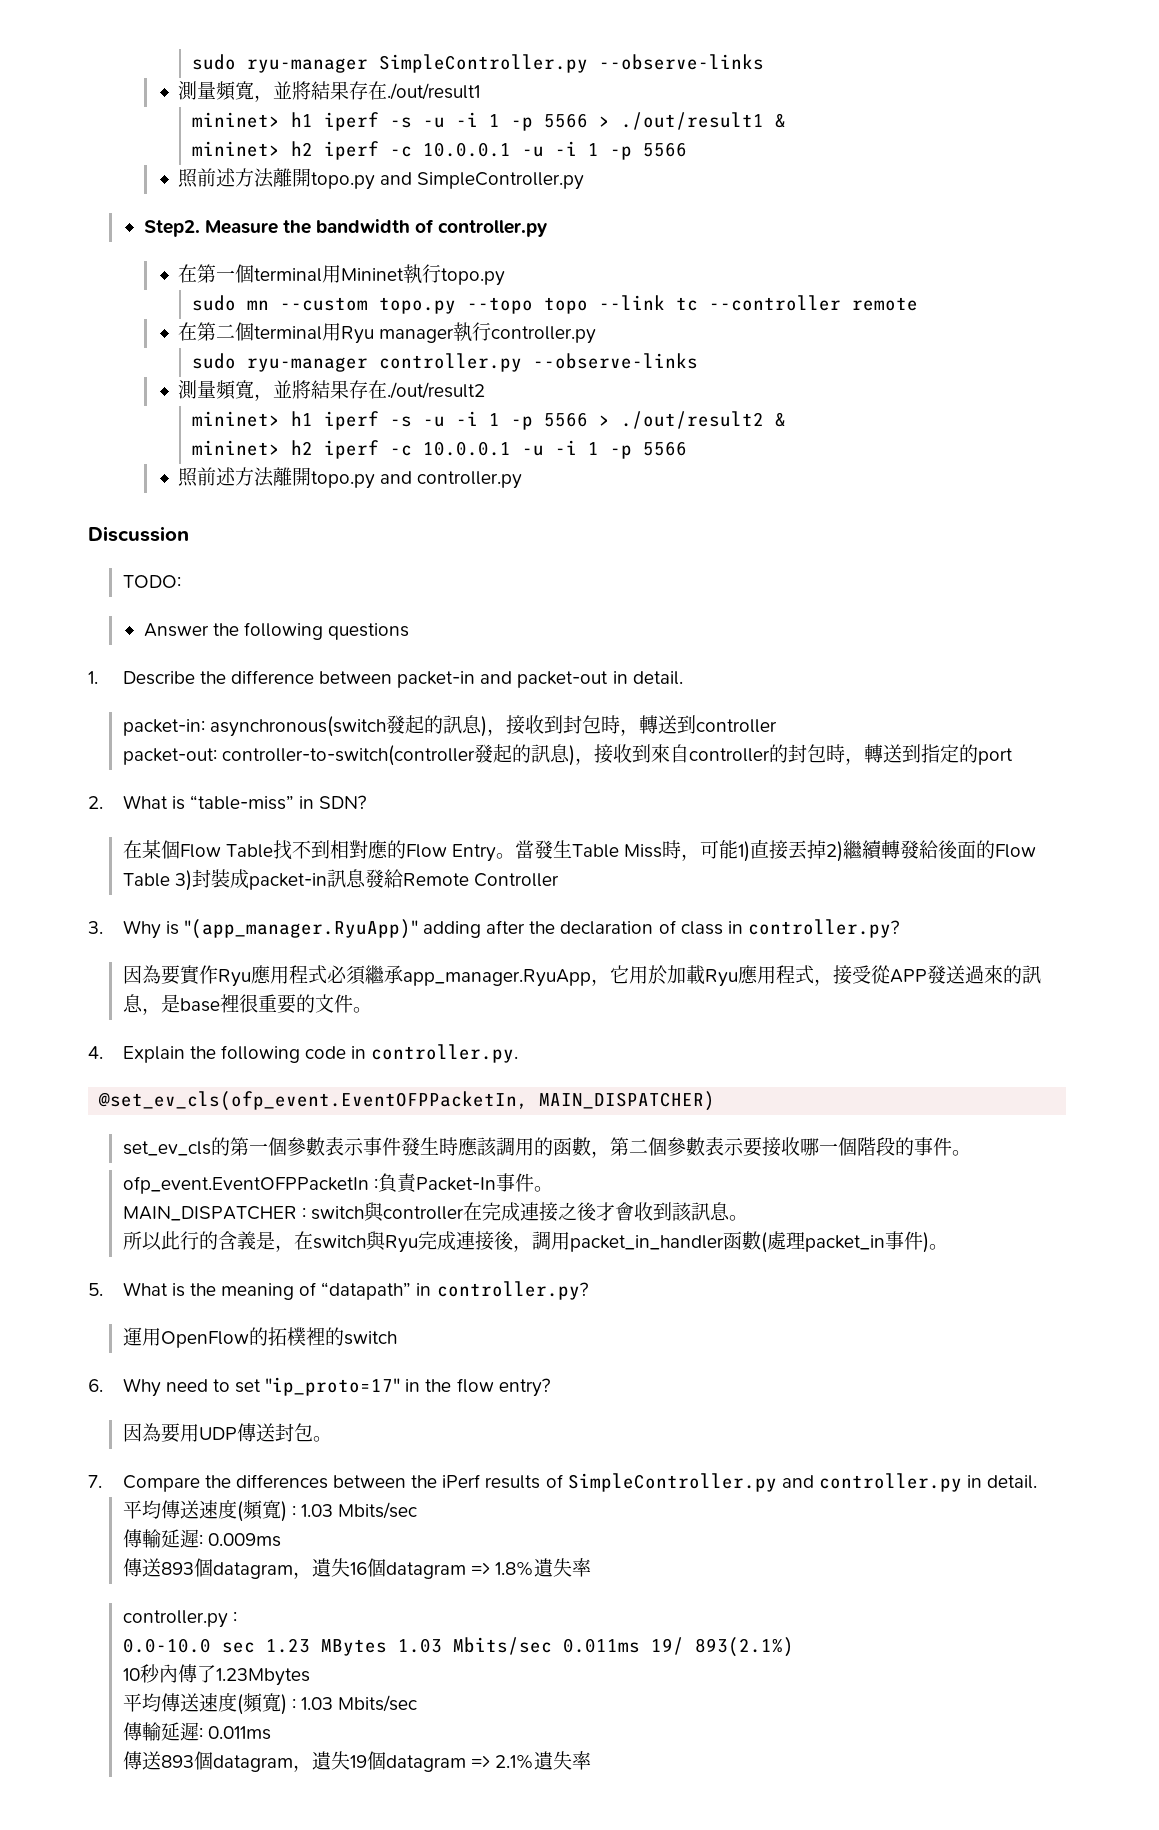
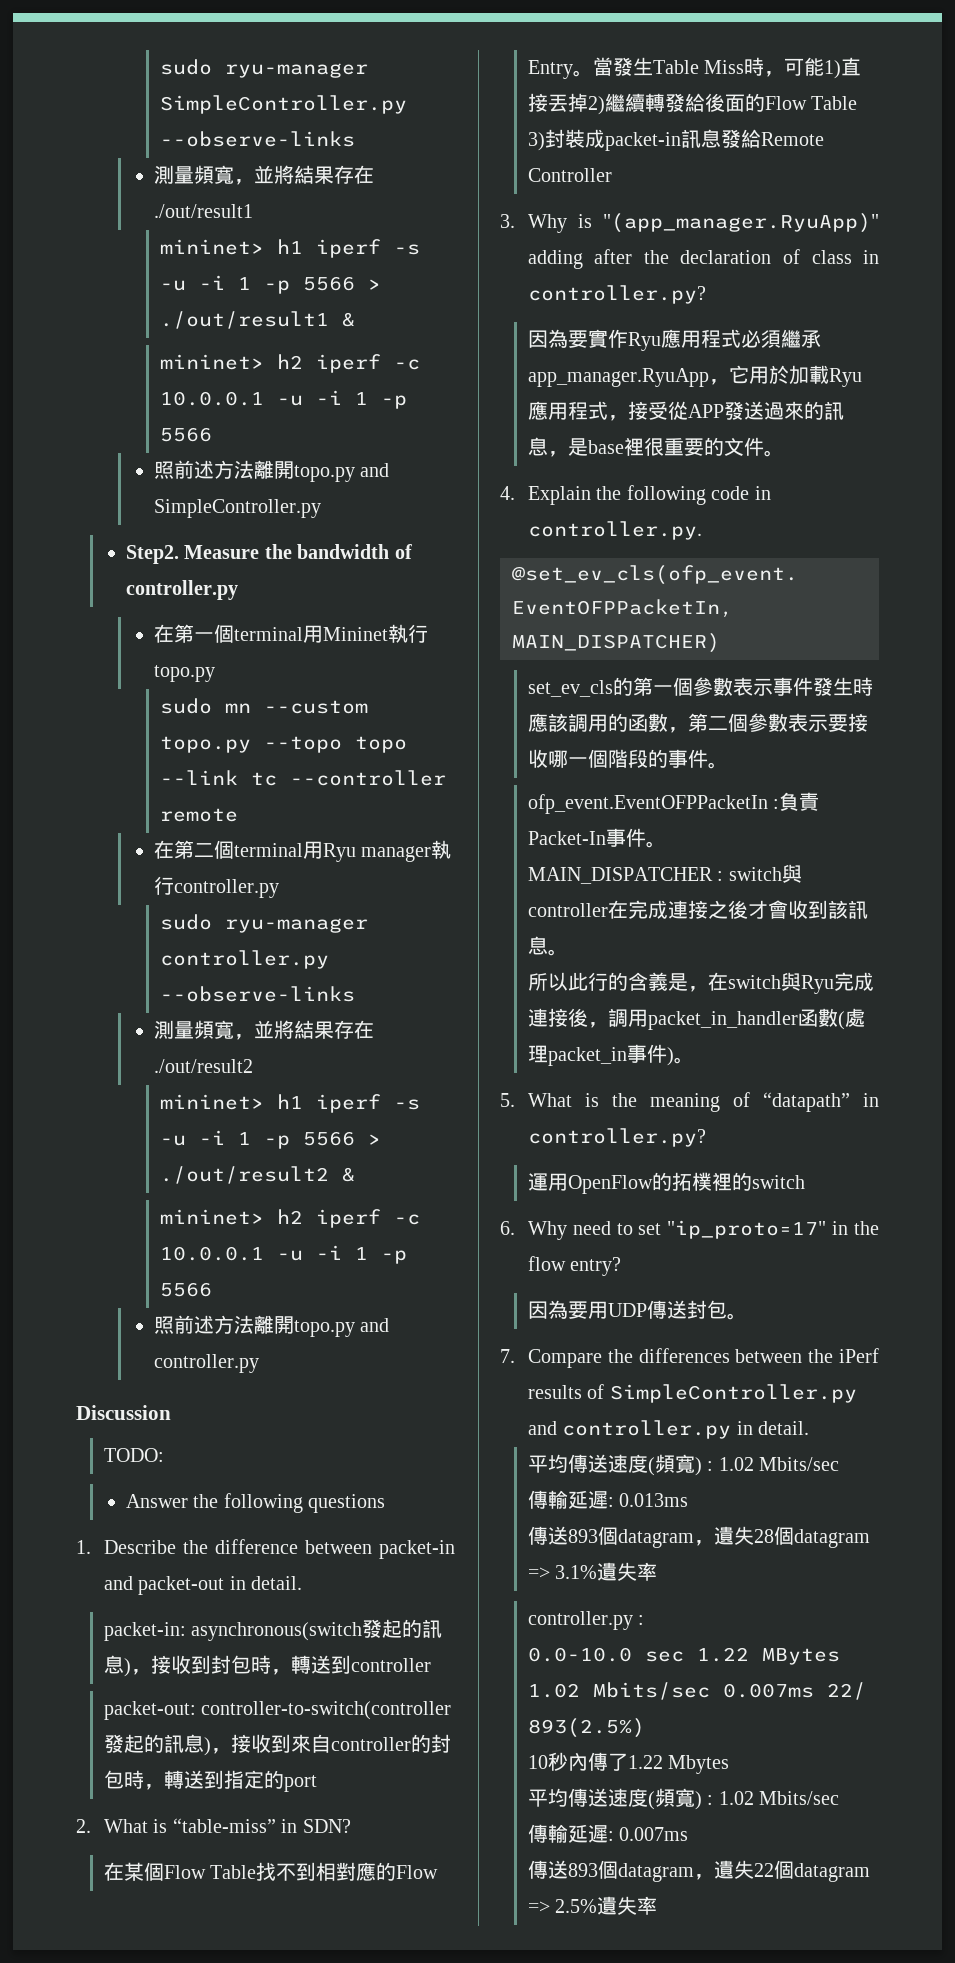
  7. Compare the differences between the iPerf results of SimpleController.py and controller.py in detail.
- 平均傳送速度(頻寬) : 1.03 Mbits/sec
- 傳輸延遲: 0.009ms
- 傳送893個datagram，遺失16個datagram => 1.8%遺失率
+ 平均傳送速度(頻寬) : 1.02 Mbits/sec
+ 傳輸延遲: 0.013ms
+ 傳送893個datagram，遺失28個datagram => 3.1%遺失率
- 0.0-10.0 sec 1.23 MBytes 1.03 Mbits/sec 0.011ms 19/ 893(2.1%)
+ 0.0-10.0 sec 1.22 MBytes 1.02 Mbits/sec 0.007ms 22/ 893(2.5%)
- 10秒內傳了1.23Mbytes
- 平均傳送速度(頻寬) : 1.03 Mbits/sec
- 傳輸延遲: 0.011ms
- 傳送893個datagram，遺失19個datagram => 2.1%遺失率
+ 10秒內傳了1.22 Mbytes
+ 平均傳送速度(頻寬) : 1.02 Mbits/sec
+ 傳輸延遲: 0.007ms
+ 傳送893個datagram，遺失22個datagram => 2.5%遺失率

